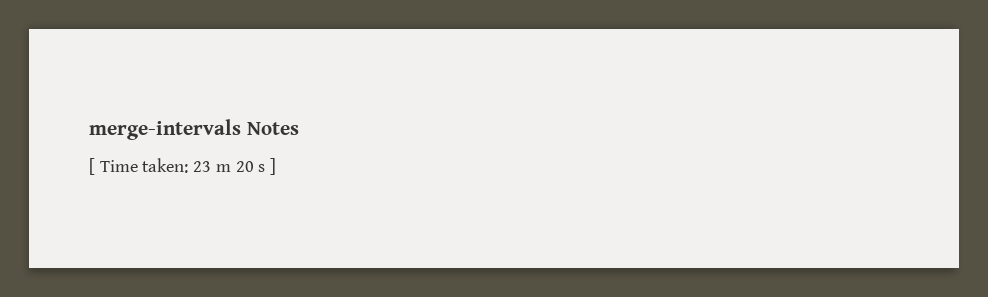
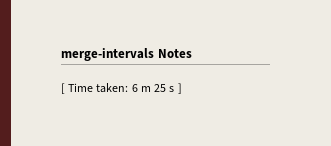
- [ Time taken: 23 m 20 s ]
+ [ Time taken: 6 m 25 s ]

